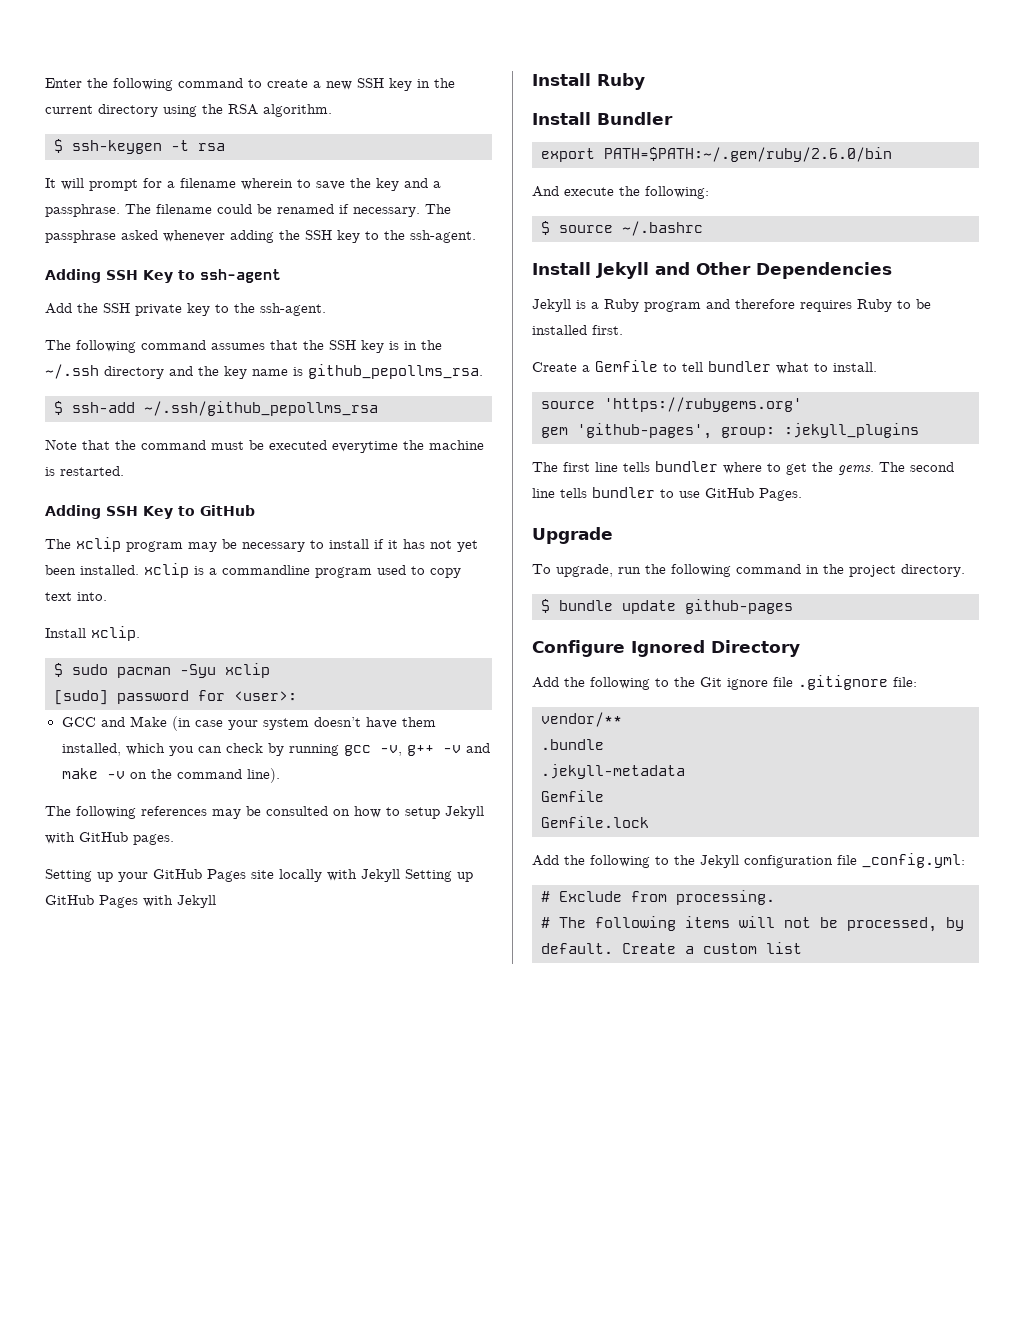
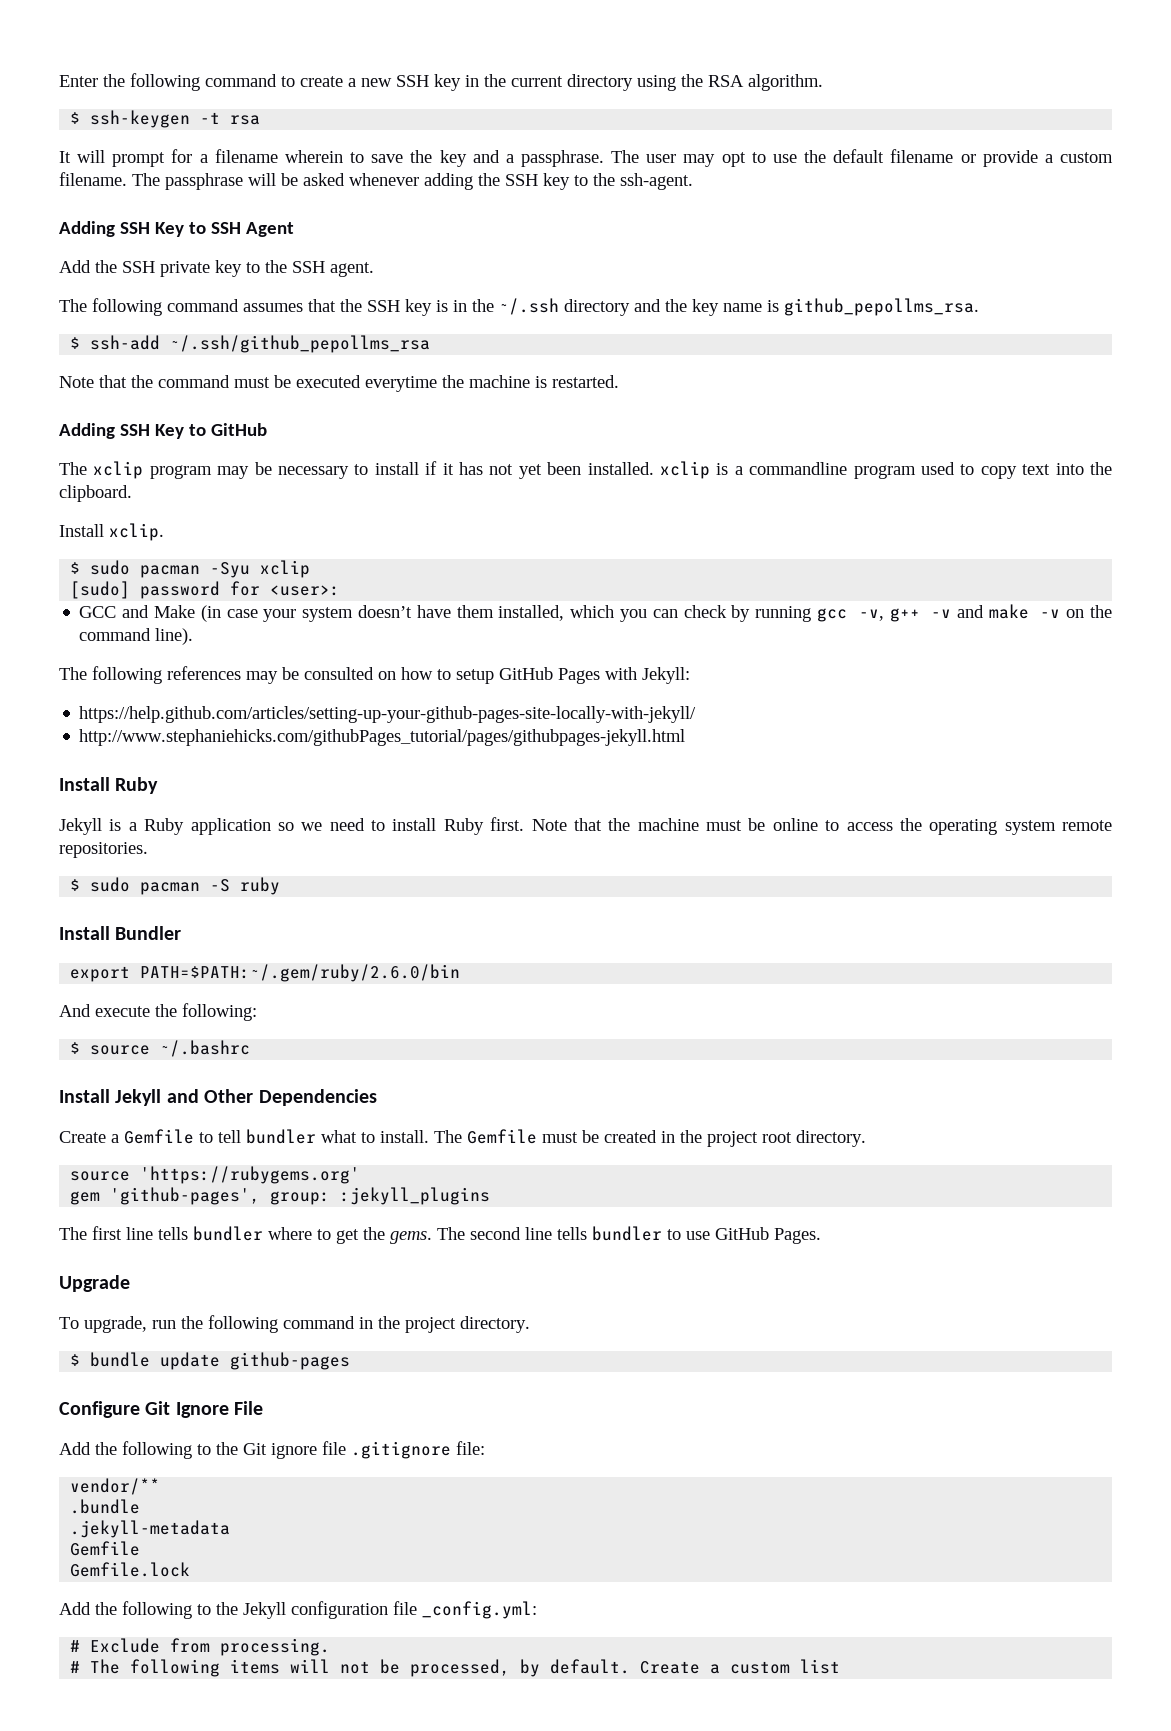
- The filename could be renamed if necessary. The passphrase asked whenever adding the SSH key to the ssh-agent.
+ The user may opt to use the default filename or provide a custom filename. The passphrase will be asked whenever adding the SSH key to the ssh-agent.
- Adding SSH Key to ssh-agent
+ Adding SSH Key to SSH Agent
- Add the SSH private key to the ssh-agent.
+ Add the SSH private key to the SSH agent.
- The xclip program may be necessary to install if it has not yet been installed. xclip is a commandline program used to copy text into.
+ The xclip program may be necessary to install if it has not yet been installed. xclip is a commandline program used to copy text into the clipboard.
- The following references may be consulted on how to setup Jekyll with GitHub pages.
- Setting up your GitHub Pages site locally with Jekyll Setting up GitHub Pages with Jekyll
+ The following references may be consulted on how to setup GitHub Pages with Jekyll:
+ https://help.github.com/articles/setting-up-your-github-pages-site-locally-with-jekyll/
+ http://www.stephaniehicks.com/githubPages_tutorial/pages/githubpages-jekyll.html
  Install Ruby
+ Jekyll is a Ruby application so we need to install Ruby first. Note that the machine must be online to access the operating system remote repositories.
+ $ sudo pacman -S ruby
- Jekyll is a Ruby program and therefore requires Ruby to be installed first.
+ The Gemfile must be created in the project root directory.
- Configure Ignored Directory
+ Configure Git Ignore File

